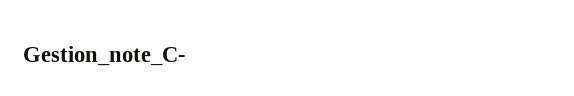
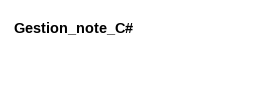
- Gestion_note_C-
+ Gestion_note_C#

